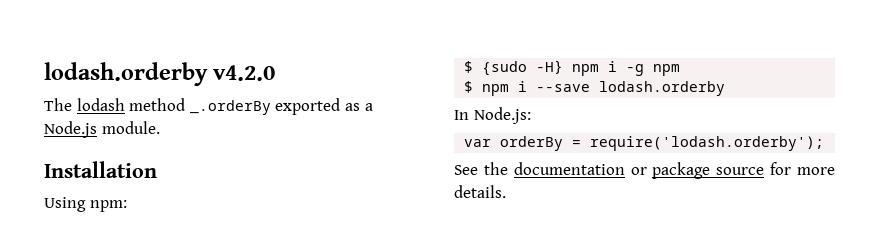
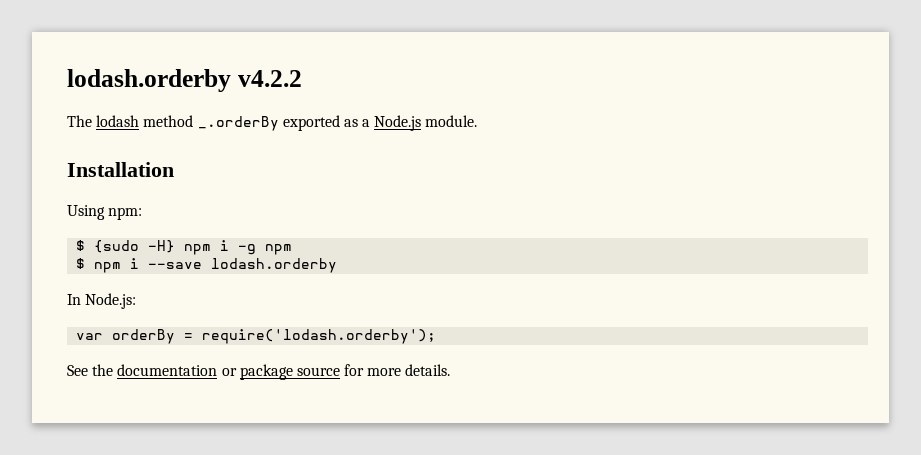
- lodash.orderby v4.2.0
+ lodash.orderby v4.2.2

